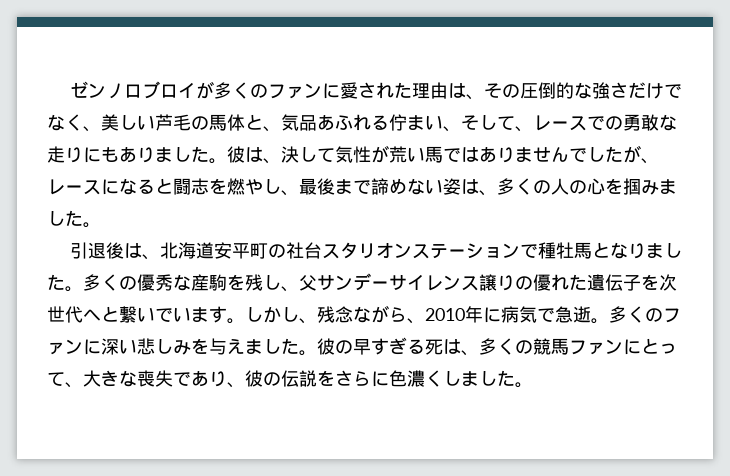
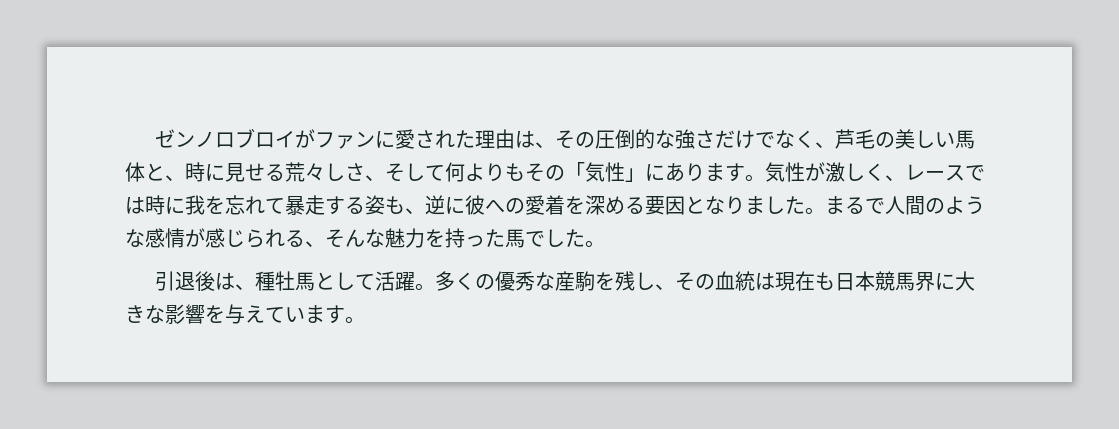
- ゼンノロブロイが多くのファンに愛された理由は、その圧倒的な強さだけでなく、美しい芦毛の馬体と、気品あふれる佇まい、そして、レースでの勇敢な走りにもありました。彼は、決して気性が荒い馬ではありませんでしたが、レースになると闘志を燃やし、最後まで諦めない姿は、多くの人の心を掴みました。
- 引退後は、北海道安平町の社台スタリオンステーションで種牡馬となりました。
+ ゼンノロブロイがファンに愛された理由は、その圧倒的な強さだけでなく、芦毛の美しい馬体と、時に見せる荒々しさ、そして何よりもその「気性」にあります。気性が激しく、レースでは時に我を忘れて暴走する姿も、逆に彼への愛着を深める要因となりました。まるで人間のような感情が感じられる、そんな魅力を持った馬でした。
+ 引退後は、種牡馬として活躍。
- 多くの優秀な産駒を残し、父サンデーサイレンス譲りの優れた遺伝子を次世代へと繋いでいます。しかし、残念ながら、2010年に病気で急逝。多くのファンに深い悲しみを与えました。彼の早すぎる死は、多くの競馬ファンにとって、大きな喪失であり、彼の伝説をさらに色濃くしました。
+ 多くの優秀な産駒を残し、その血統は現在も日本競馬界に大きな影響を与えています。

